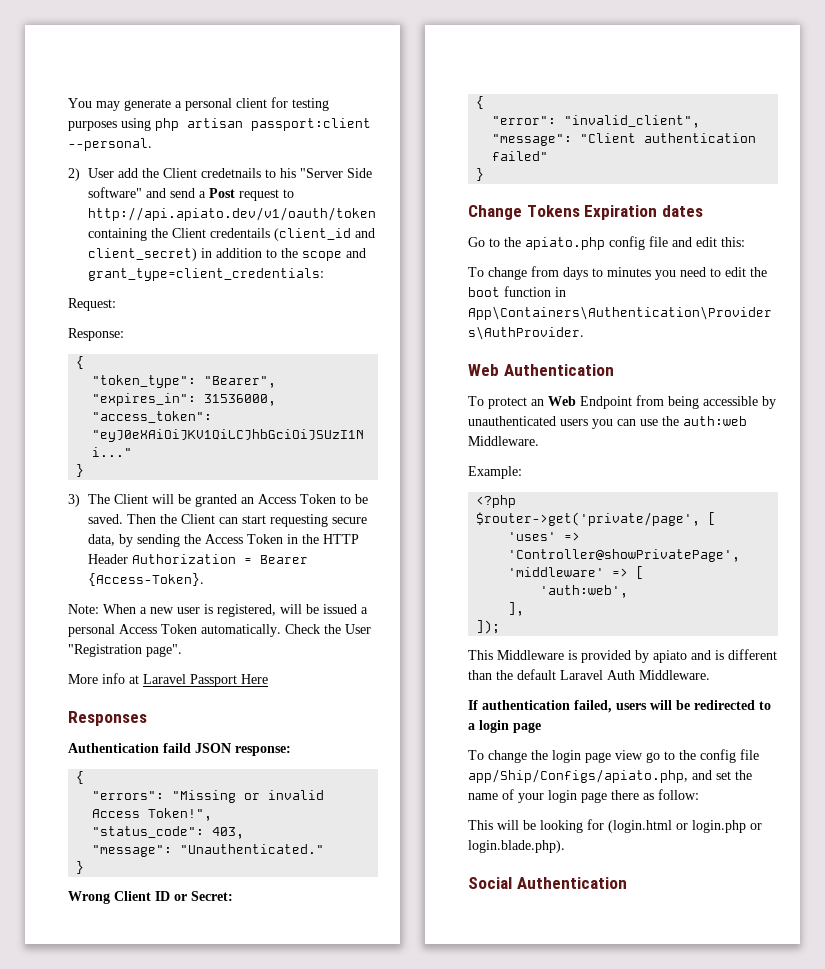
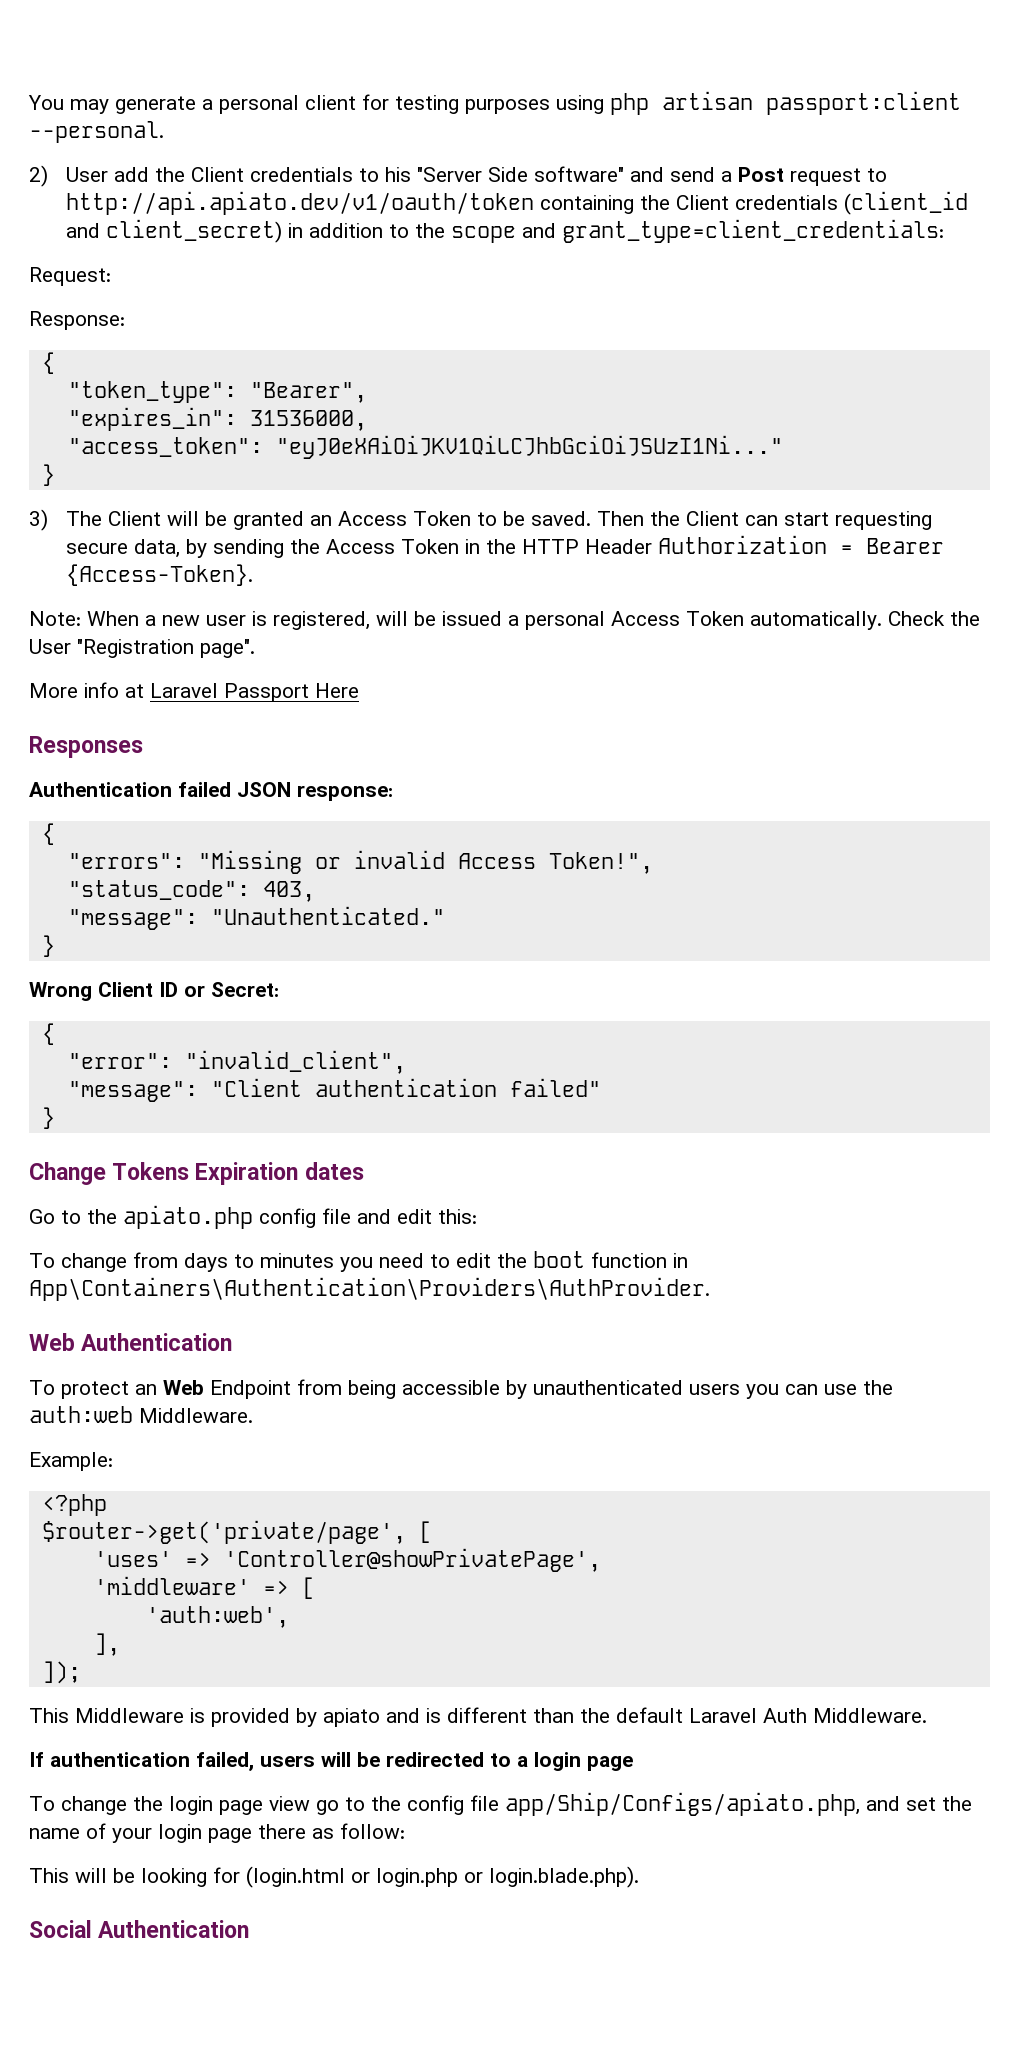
- 2) User add the Client credetnails to his "Server Side software" and send a Post request to http://api.apiato.dev/v1/oauth/token containing the Client credentails (client_id and client_secret) in addition to the scope and grant_type=client_credentials:
+ 2) User add the Client credentials to his "Server Side software" and send a Post request to http://api.apiato.dev/v1/oauth/token containing the Client credentials (client_id and client_secret) in addition to the scope and grant_type=client_credentials:
- Authentication faild JSON response:
+ Authentication failed JSON response:

